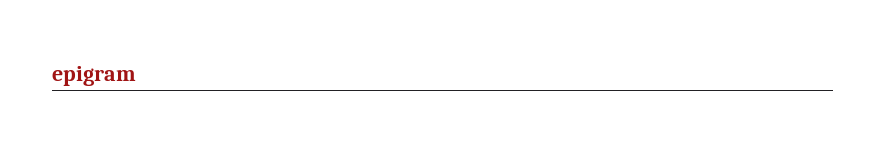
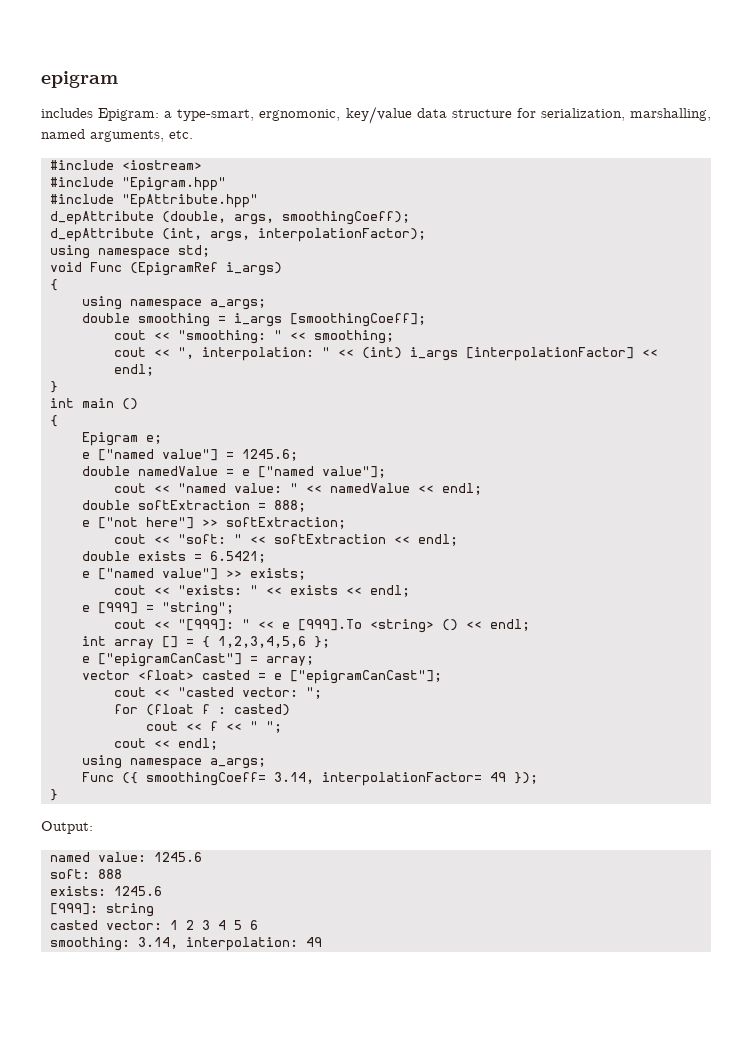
+ includes Epigram: a type-smart, ergnomonic, key/value data structure for serialization, marshalling, named arguments, etc.
+ #include <iostream>
+ #include "Epigram.hpp"
+ #include "EpAttribute.hpp"
+ d_epAttribute (double, args, smoothingCoeff);
+ d_epAttribute (int, args, interpolationFactor);
+ using namespace std;
+ void Func (EpigramRef i_args)
+ {
+ using namespace a_args;
+ double smoothing = i_args [smoothingCoeff];
+ cout << "smoothing: " << smoothing;
+ cout << ", interpolation: " << (int) i_args [interpolationFactor] << endl;
+ }
+ int main ()
+ {
+ Epigram e;
+ e ["named value"] = 1245.6;
+ double namedValue = e ["named value"];
+ cout << "named value: " << namedValue << endl;
+ double softExtraction = 888;
+ e ["not here"] >> softExtraction;
+ cout << "soft: " << softExtraction << endl;
+ double exists = 6.5421;
+ e ["named value"] >> exists;
+ cout << "exists: " << exists << endl;
+ e [999] = "string";
+ cout << "[999]: " << e [999].To <string> () << endl;
+ int array [] = { 1,2,3,4,5,6 };
+ e ["epigramCanCast"] = array;
+ vector <float> casted = e ["epigramCanCast"];
+ cout << "casted vector: ";
+ for (float f : casted)
+ cout << f << " ";
+ cout << endl;
+ using namespace a_args;
+ Func ({ smoothingCoeff= 3.14, interpolationFactor= 49 });
+ }
+ Output:
+ named value: 1245.6
+ soft: 888
+ exists: 1245.6
+ [999]: string
+ casted vector: 1 2 3 4 5 6
+ smoothing: 3.14, interpolation: 49

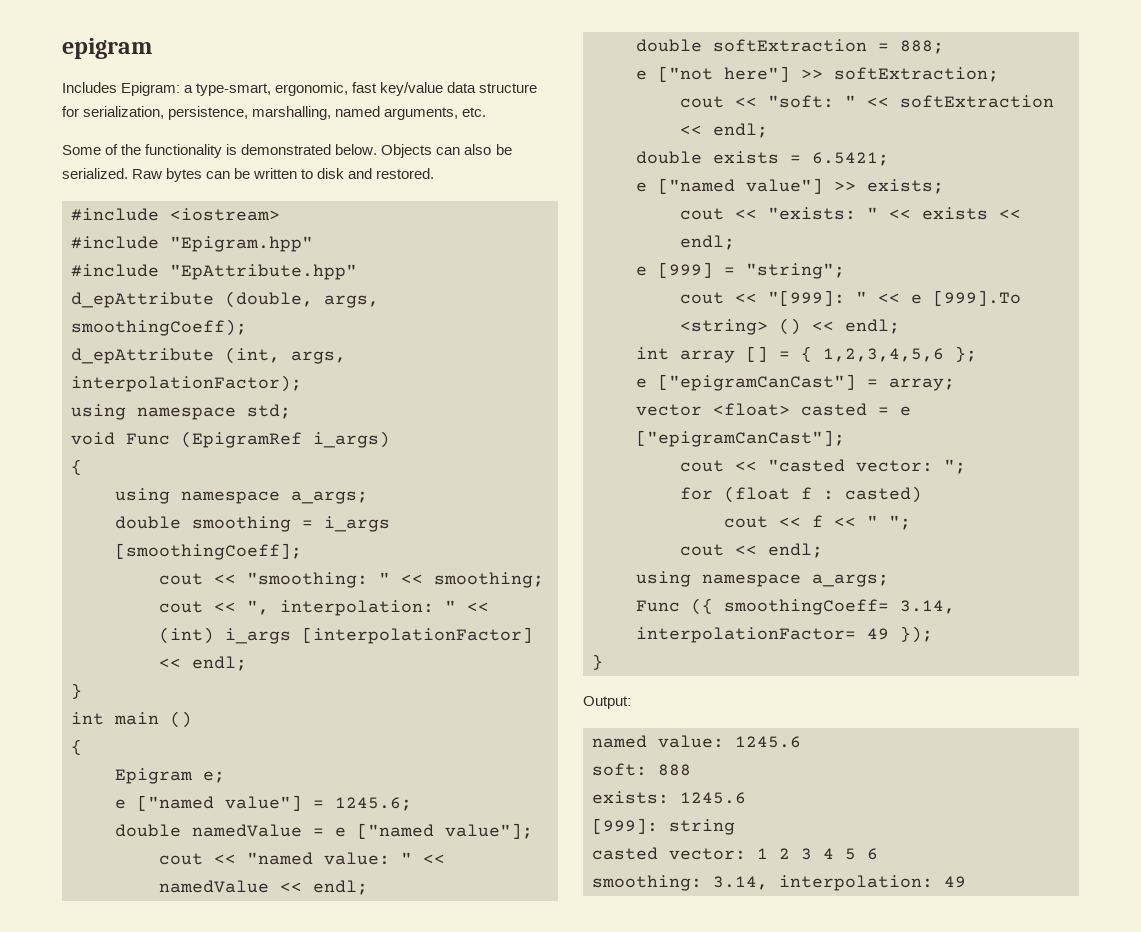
- includes Epigram: a type-smart, ergnomonic, key/value data structure for serialization, marshalling, named arguments, etc.
+ Includes Epigram: a type-smart, ergonomic, fast key/value data structure for serialization, persistence, marshalling, named arguments, etc.
+ Some of the functionality is demonstrated below. Objects can also be serialized. Raw bytes can be written to disk and restored.

